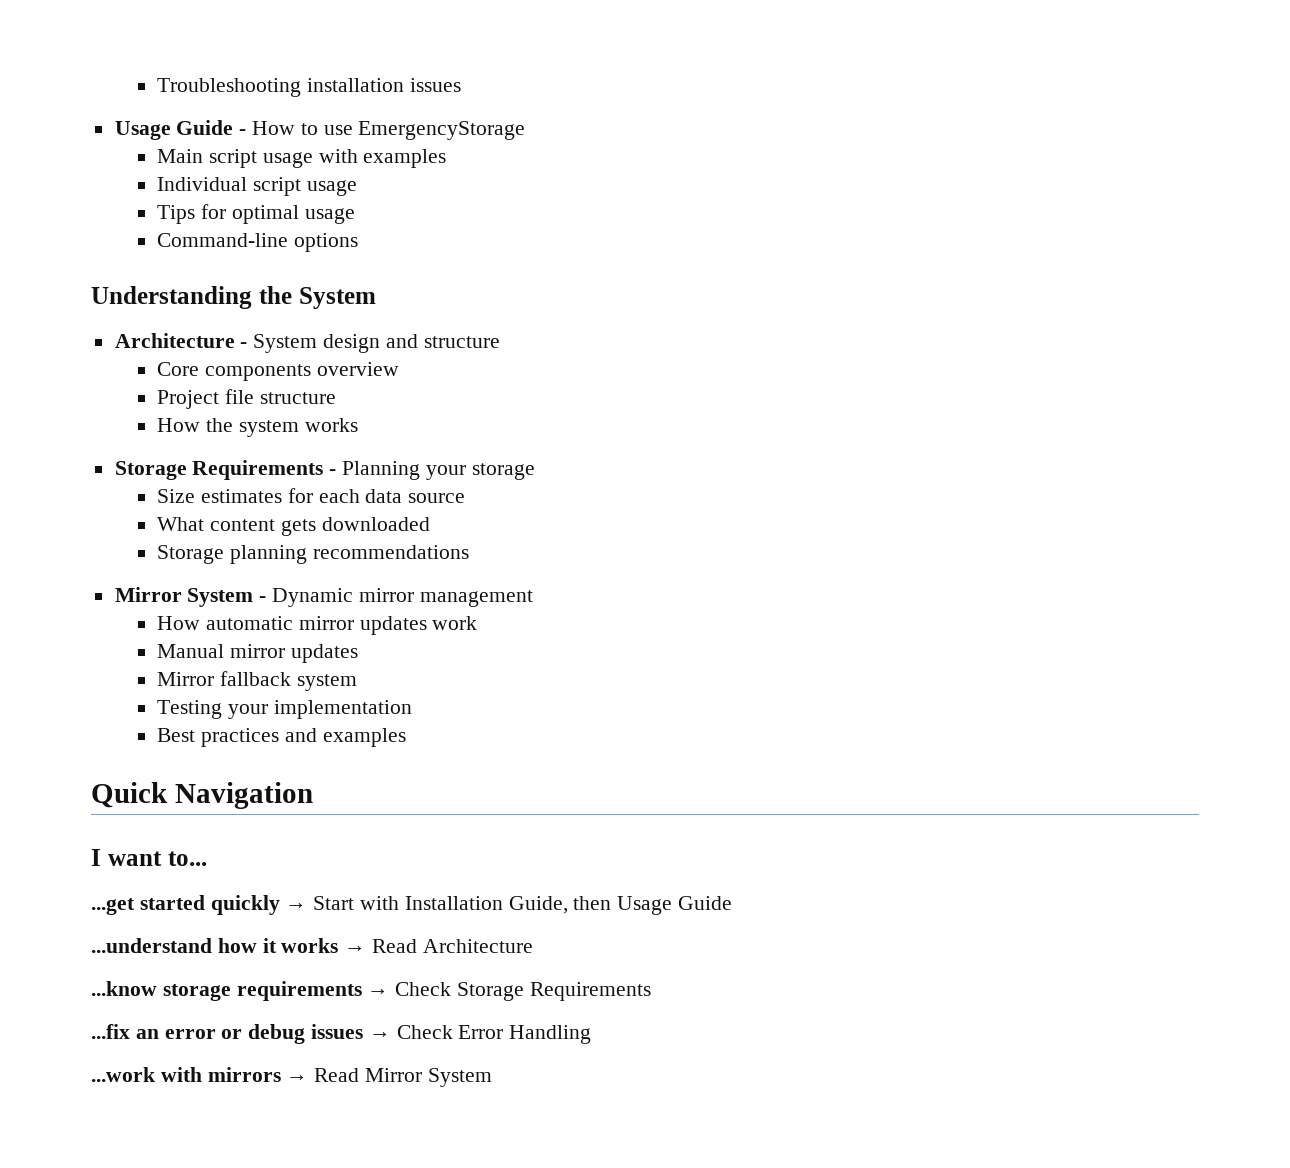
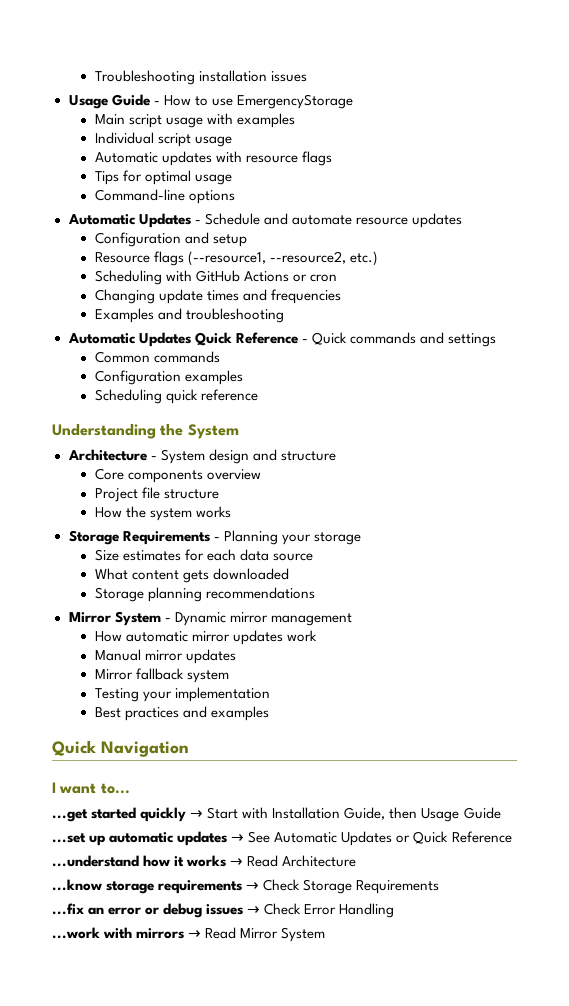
+ Automatic updates with resource flags
+ Automatic Updates - Schedule and automate resource updates
+ Configuration and setup
+ Resource flags (--resource1, --resource2, etc.)
+ Scheduling with GitHub Actions or cron
+ Changing update times and frequencies
+ Examples and troubleshooting
+ Automatic Updates Quick Reference - Quick commands and settings
+ Common commands
+ Configuration examples
+ Scheduling quick reference
+ ...set up automatic updates → See Automatic Updates or Quick Reference

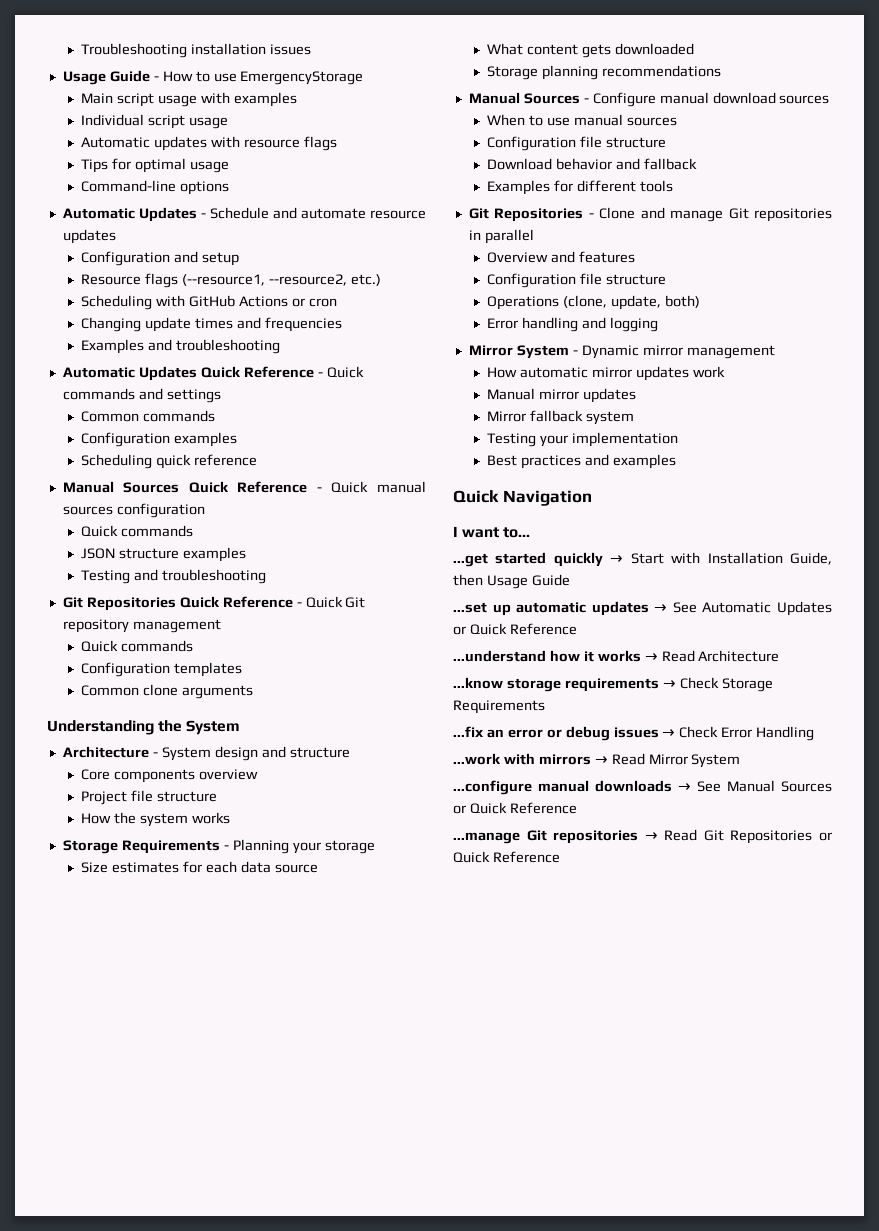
+ Manual Sources Quick Reference - Quick manual sources configuration
+ Quick commands
+ JSON structure examples
+ Testing and troubleshooting
+ Git Repositories Quick Reference - Quick Git repository management
+ Quick commands
+ Configuration templates
+ Common clone arguments
+ Manual Sources - Configure manual download sources
+ When to use manual sources
+ Configuration file structure
+ Download behavior and fallback
+ Examples for different tools
+ Git Repositories - Clone and manage Git repositories in parallel
+ Overview and features
+ Configuration file structure
+ Operations (clone, update, both)
+ Error handling and logging
+ ...configure manual downloads → See Manual Sources or Quick Reference
+ ...manage Git repositories → Read Git Repositories or Quick Reference

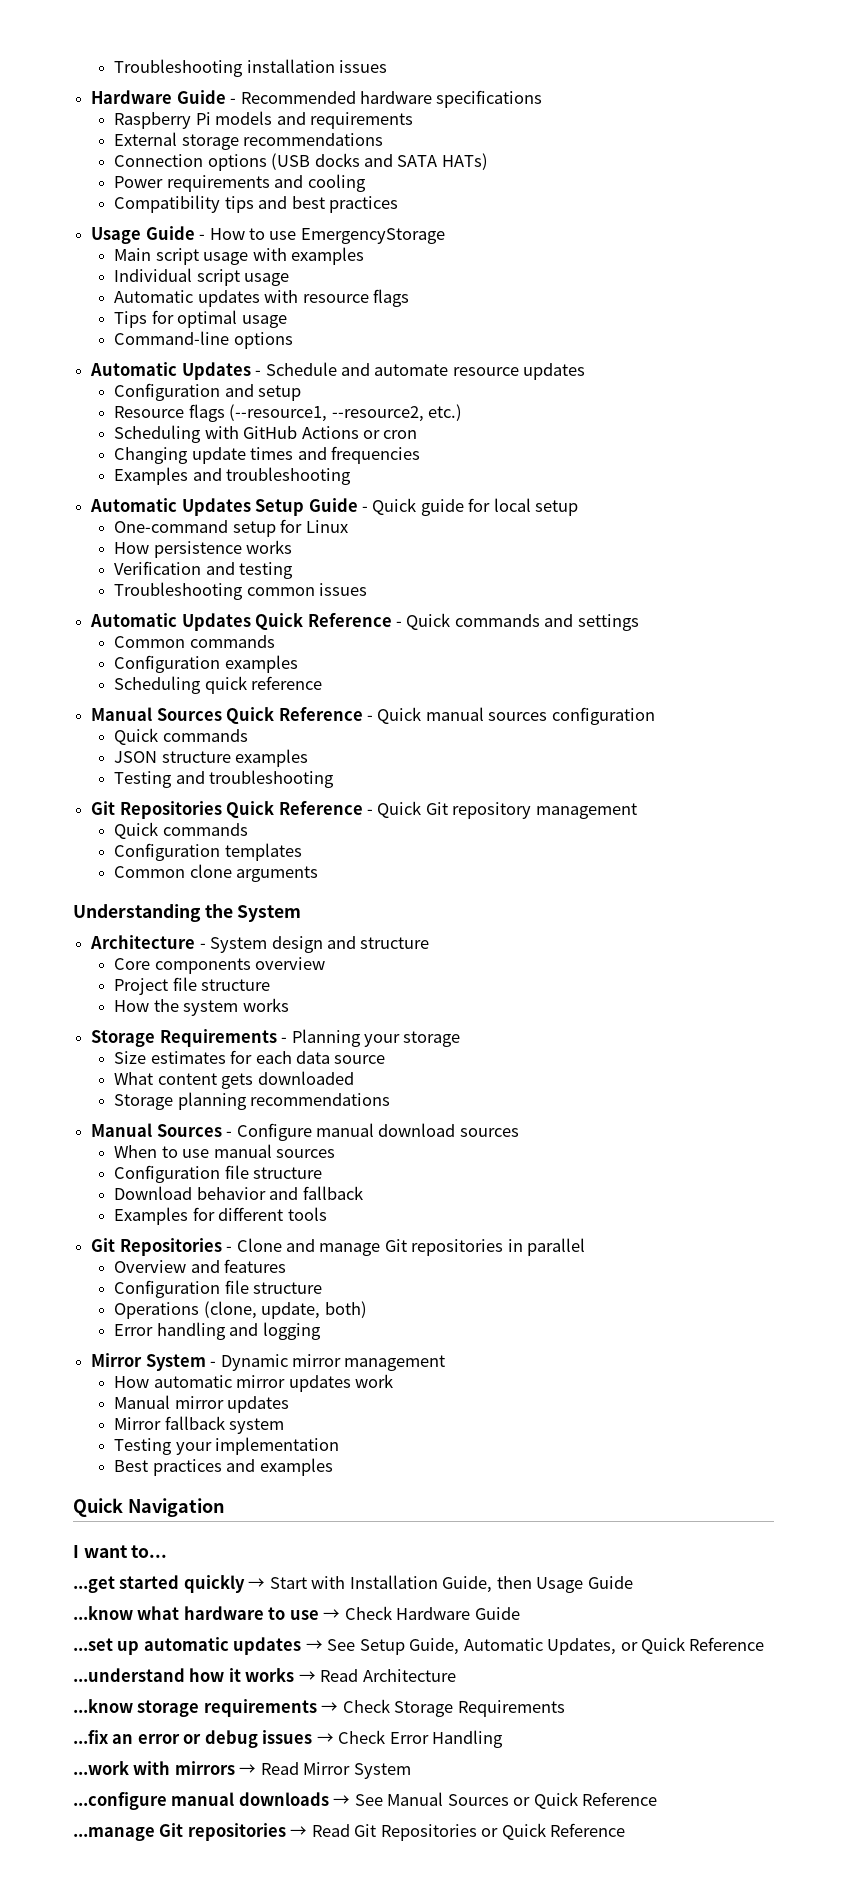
+ Hardware Guide - Recommended hardware specifications
+ Raspberry Pi models and requirements
+ External storage recommendations
+ Connection options (USB docks and SATA HATs)
+ Power requirements and cooling
+ Compatibility tips and best practices
+ Automatic Updates Setup Guide - Quick guide for local setup
+ One-command setup for Linux
+ How persistence works
+ Verification and testing
+ Troubleshooting common issues
+ ...know what hardware to use → Check Hardware Guide
- ...set up automatic updates → See Automatic Updates or Quick Reference
+ ...set up automatic updates → See Setup Guide, Automatic Updates, or Quick Reference

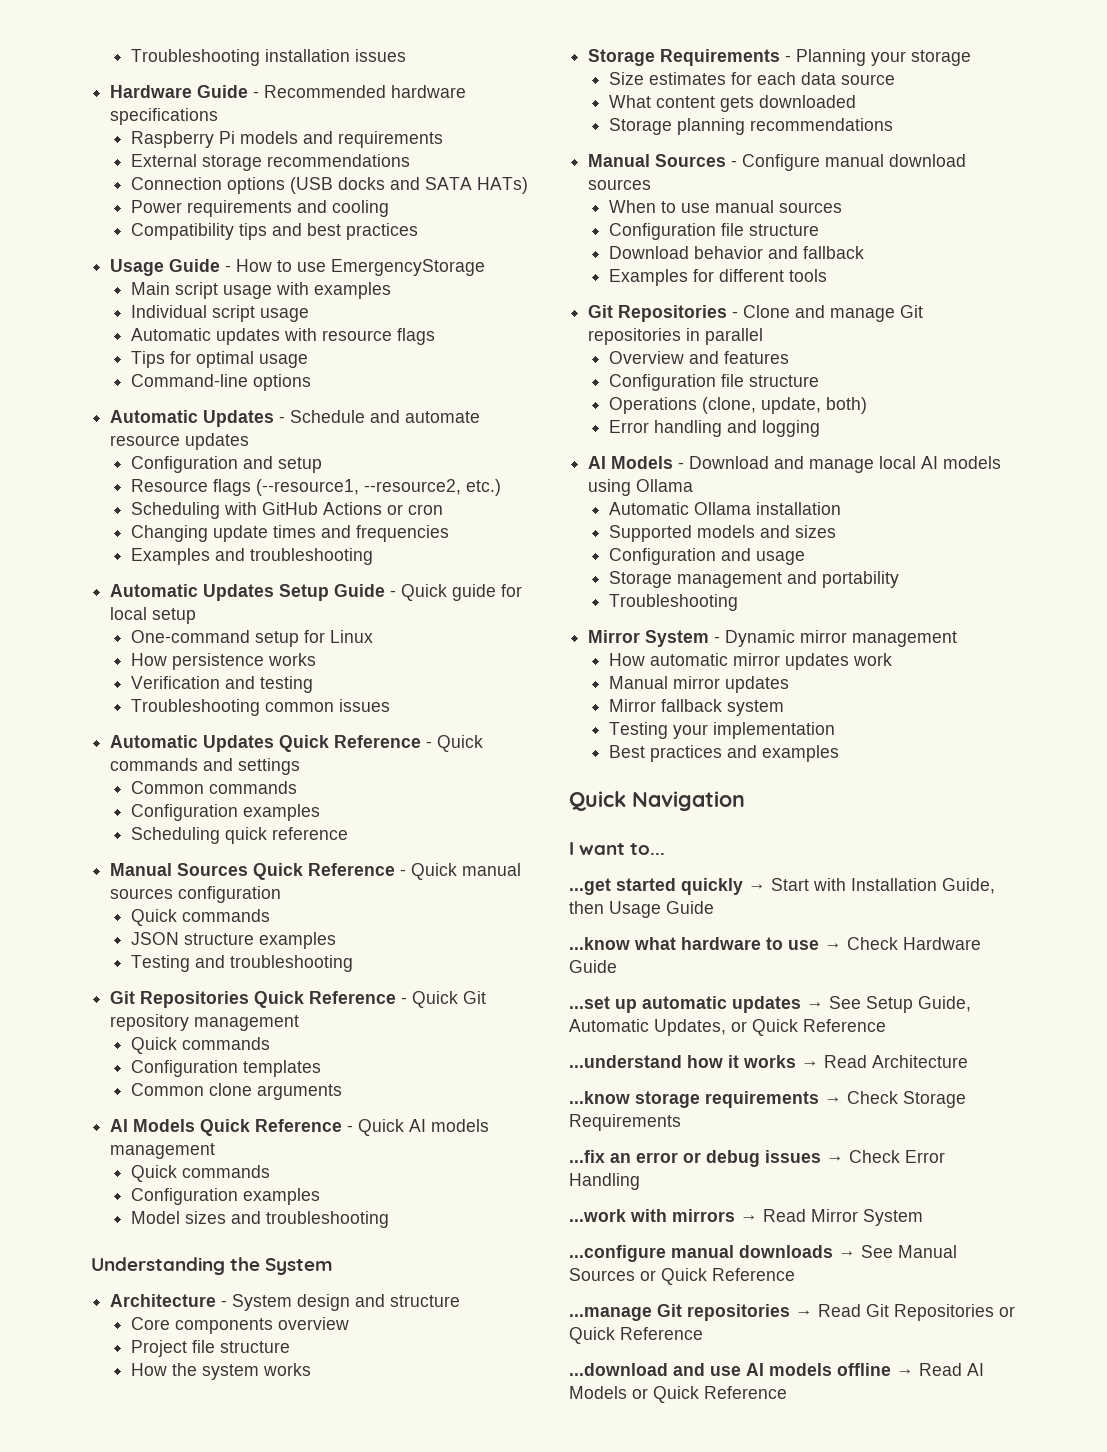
+ AI Models Quick Reference - Quick AI models management
+ Quick commands
+ Configuration examples
+ Model sizes and troubleshooting
+ AI Models - Download and manage local AI models using Ollama
+ Automatic Ollama installation
+ Supported models and sizes
+ Configuration and usage
+ Storage management and portability
+ Troubleshooting
+ ...download and use AI models offline → Read AI Models or Quick Reference

